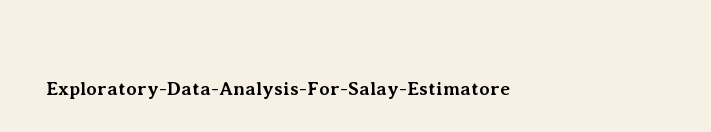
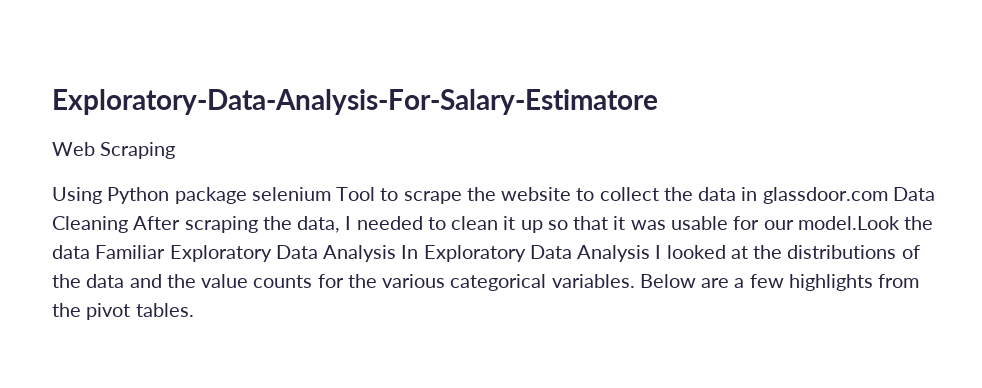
- Exploratory-Data-Analysis-For-Salay-Estimatore
+ Exploratory-Data-Analysis-For-Salary-Estimatore
+ Web Scraping
+ Using Python package selenium Tool to scrape the website to collect the data in glassdoor.com Data Cleaning After scraping the data, I needed to clean it up so that it was usable for our model.Look the data Familiar Exploratory Data Analysis In Exploratory Data Analysis I looked at the distributions of the data and the value counts for the various categorical variables. Below are a few highlights from the pivot tables.

